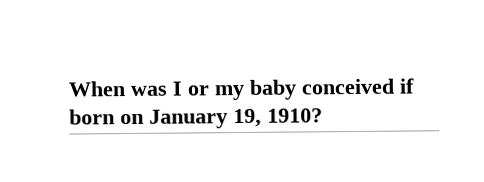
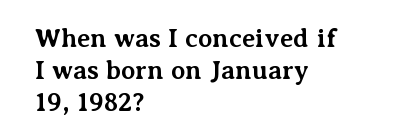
- When was I or my baby conceived if born on January 19, 1910?
+ When was I conceived if I was born on January 19, 1982?

